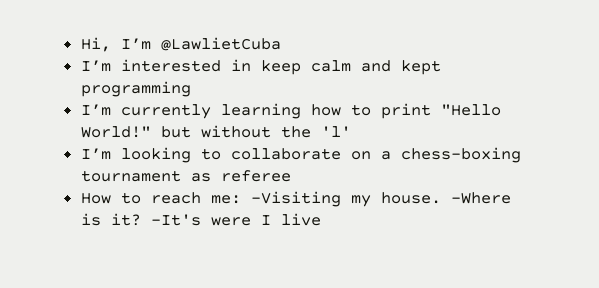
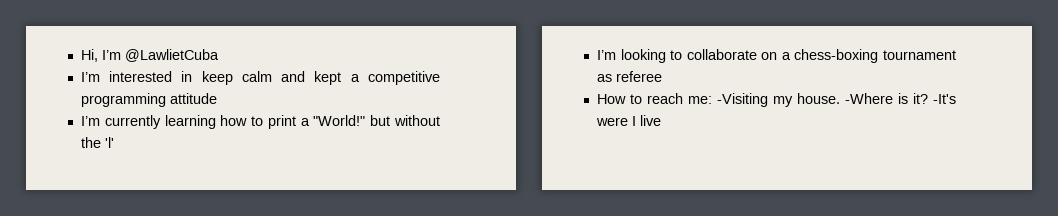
- I’m interested in keep calm and kept programming
+ I’m interested in keep calm and kept a competitive programming attitude
- I’m currently learning how to print "Hello World!" but without the 'l'
+ I’m currently learning how to print a "World!" but without the 'l'

